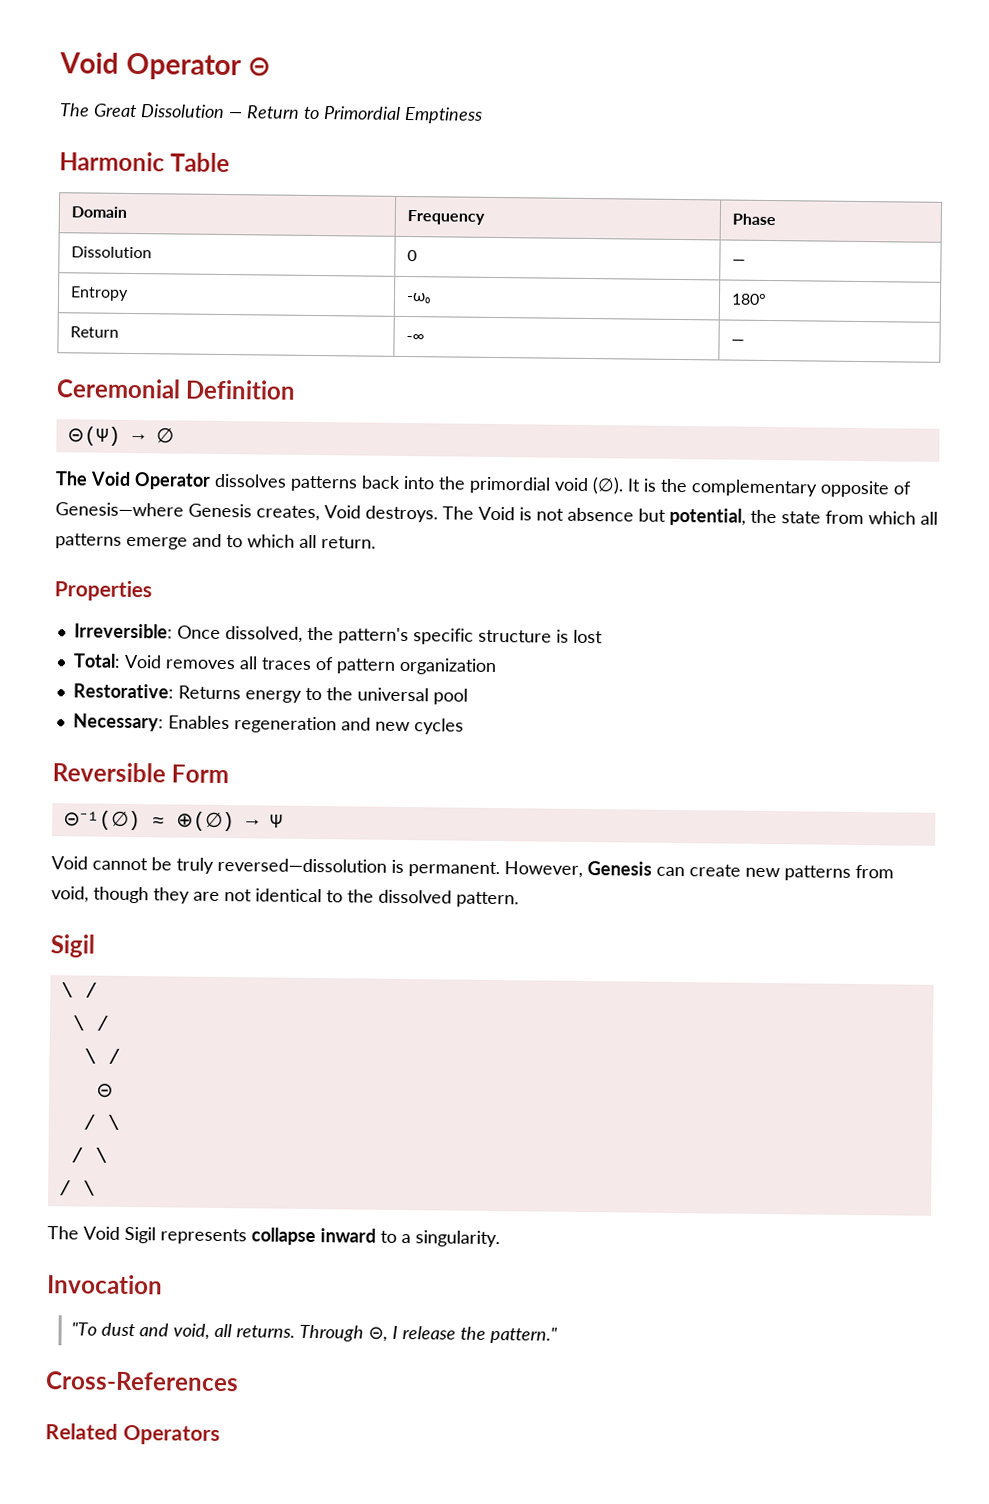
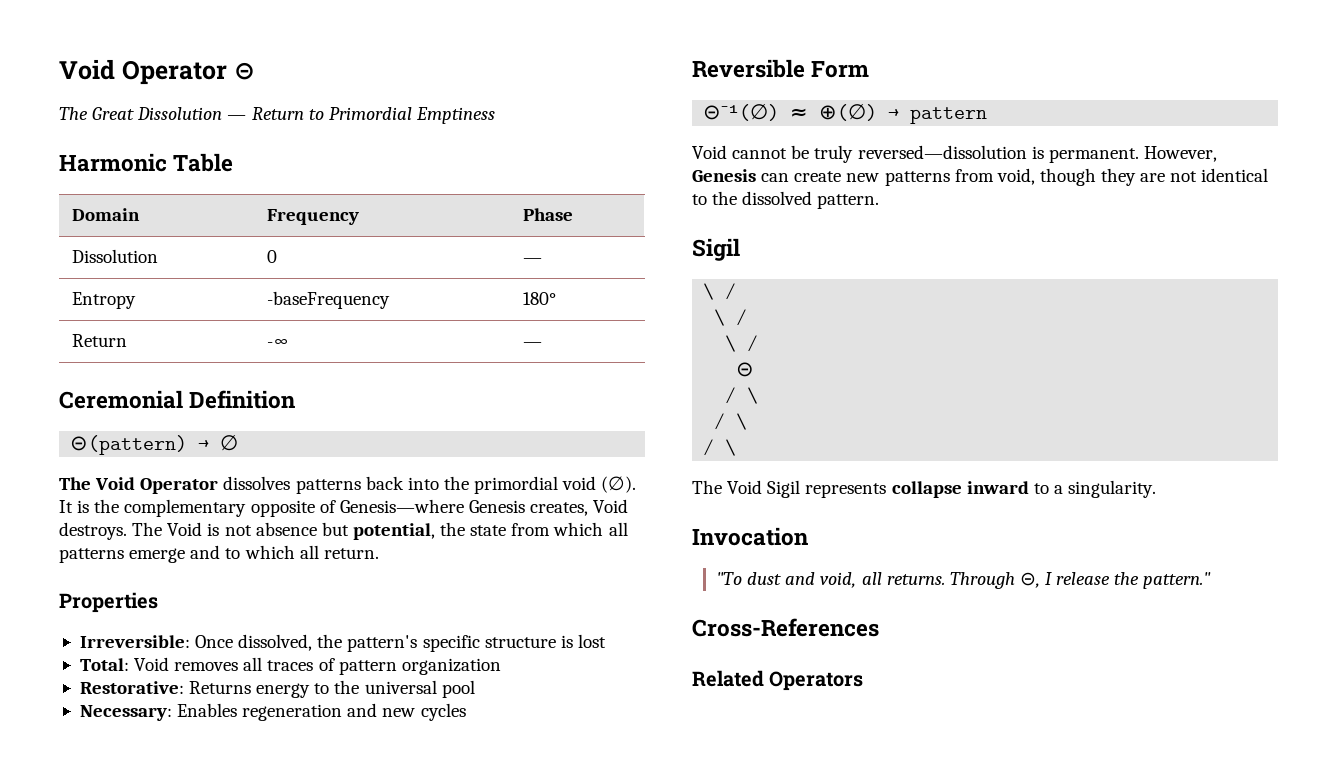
- Entropy | -ω₀ | 180°
+ Entropy | -baseFrequency | 180°
- ⊝(Ψ) → ∅
+ ⊝(pattern) → ∅
- ⊝⁻¹(∅) ≈ ⊕(∅) → Ψ
+ ⊝⁻¹(∅) ≈ ⊕(∅) → pattern

